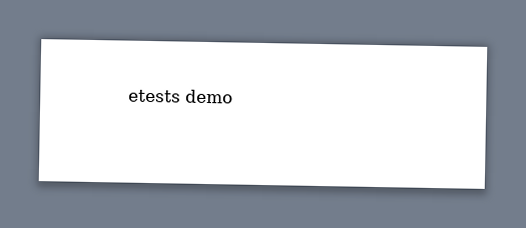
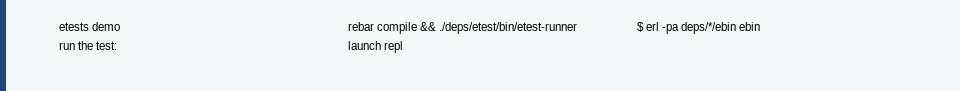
+ run the test:
+ rebar compile && ./deps/etest/bin/etest-runner
+ launch repl
+ $ erl -pa deps/*/ebin ebin

